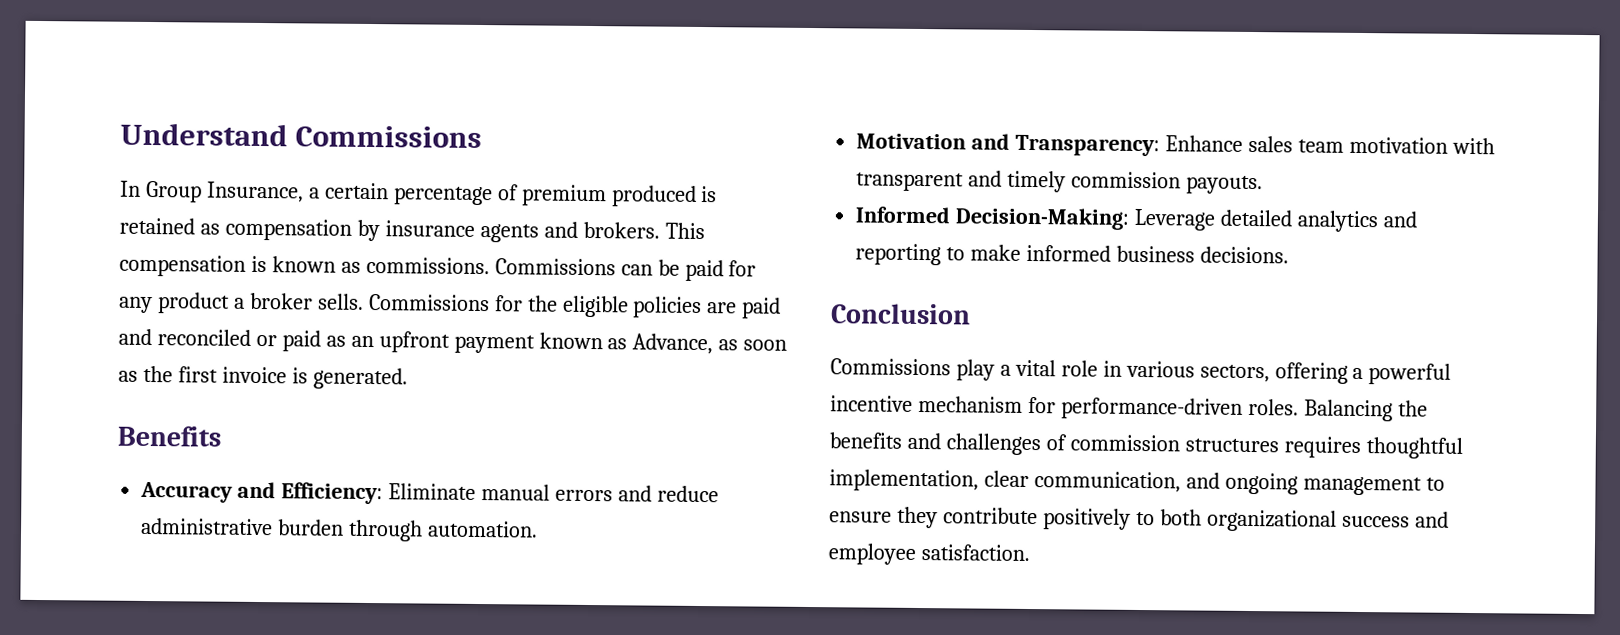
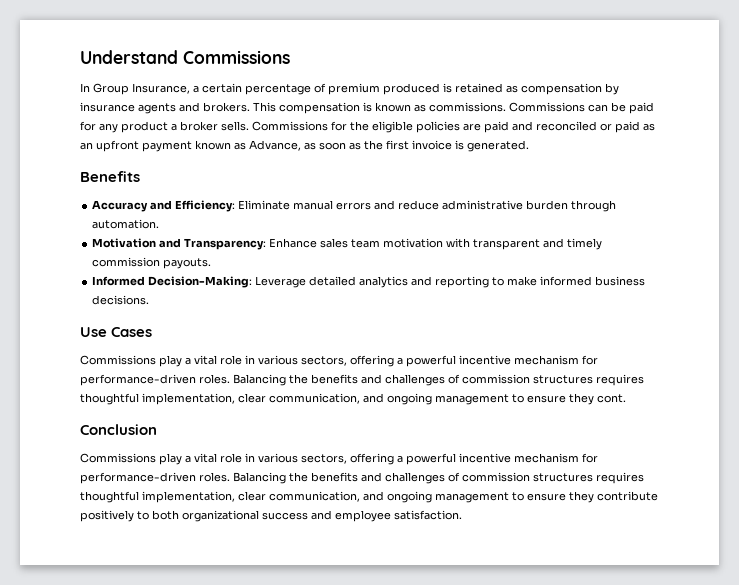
+ Use Cases
+ Commissions play a vital role in various sectors, offering a powerful incentive mechanism for performance-driven roles. Balancing the benefits and challenges of commission structures requires thoughtful implementation, clear communication, and ongoing management to ensure they cont.

